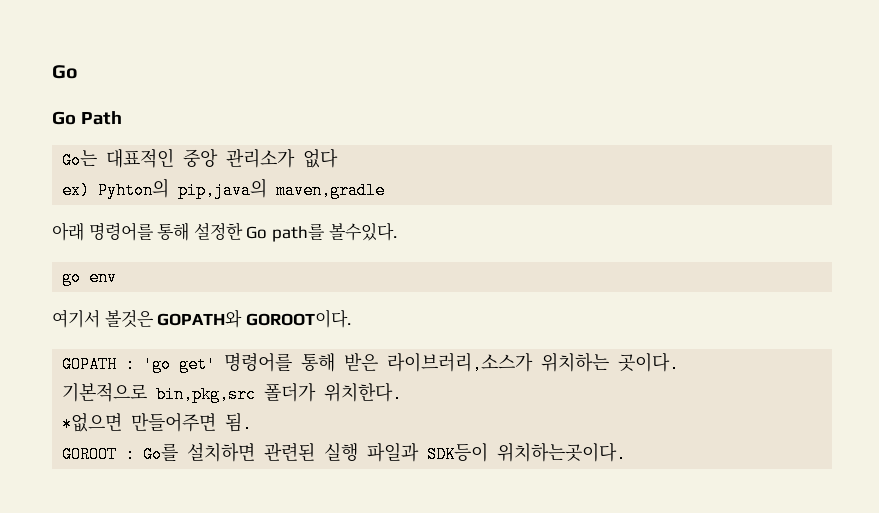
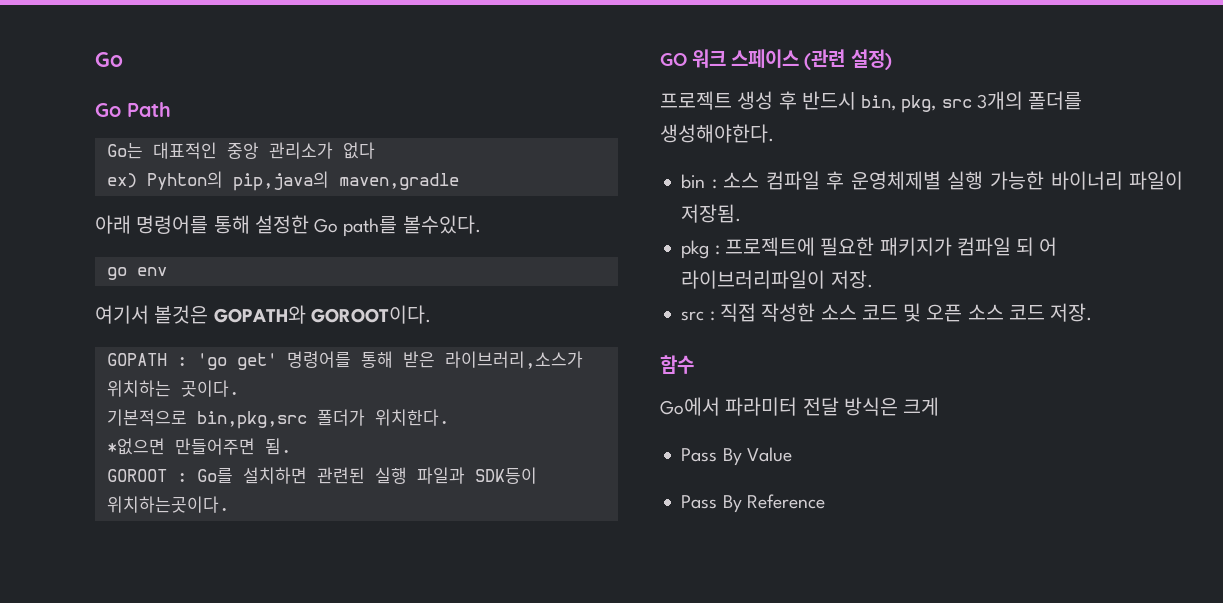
+ GO 워크 스페이스 (관련 설정)
+ 프로젝트 생성 후 반드시 bin, pkg, src 3개의 폴더를 생성해야한다.
+ bin : 소스 컴파일 후 운영체제별 실행 가능한 바이너리 파일이 저장됨.
+ pkg : 프로젝트에 필요한 패키지가 컴파일 되 어 라이브러리파일이 저장.
+ src : 직접 작성한 소스 코드 및 오픈 소스 코드 저장.
+ 함수
+ Go에서 파라미터 전달 방식은 크게
+ Pass By Value
+ Pass By Reference

